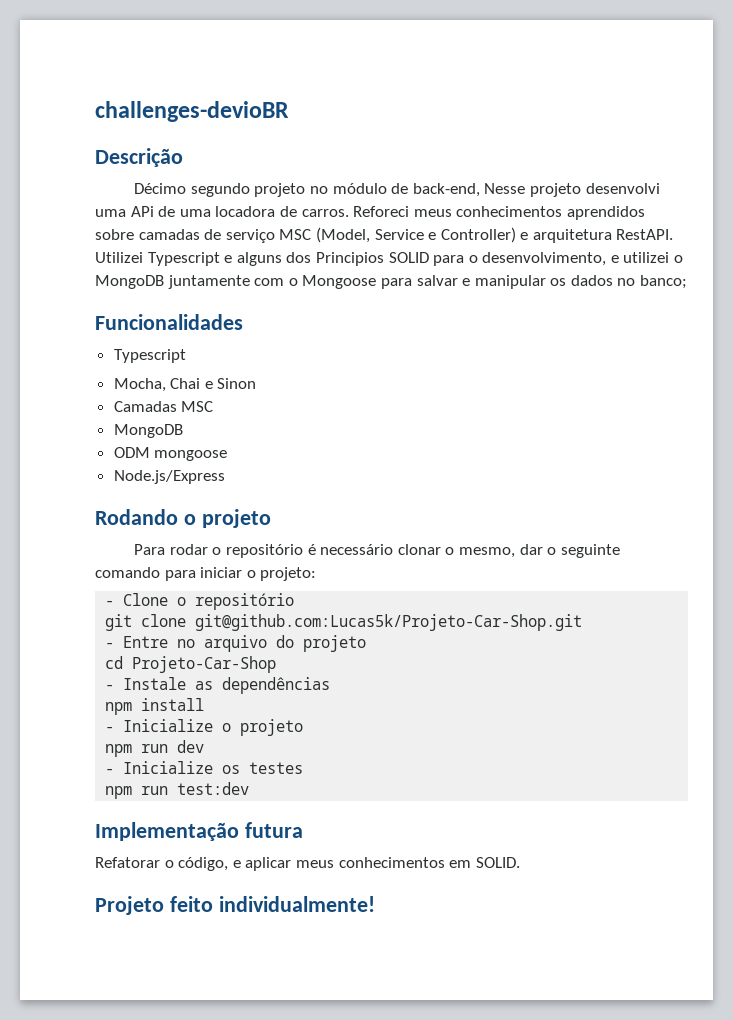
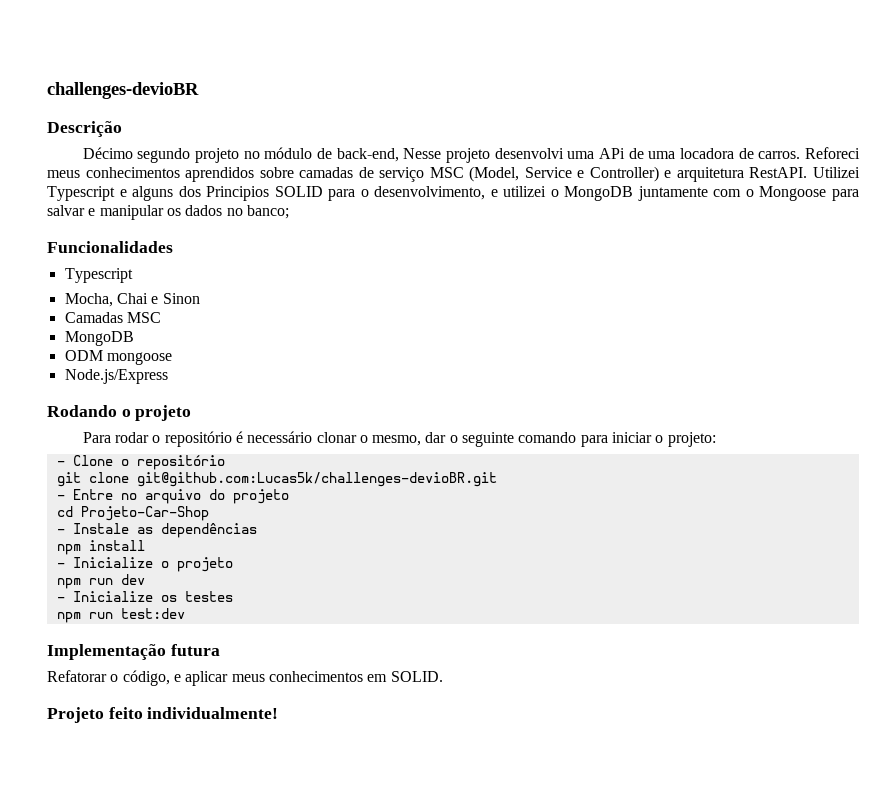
- git clone git@github.com:Lucas5k/Projeto-Car-Shop.git
+ git clone git@github.com:Lucas5k/challenges-devioBR.git

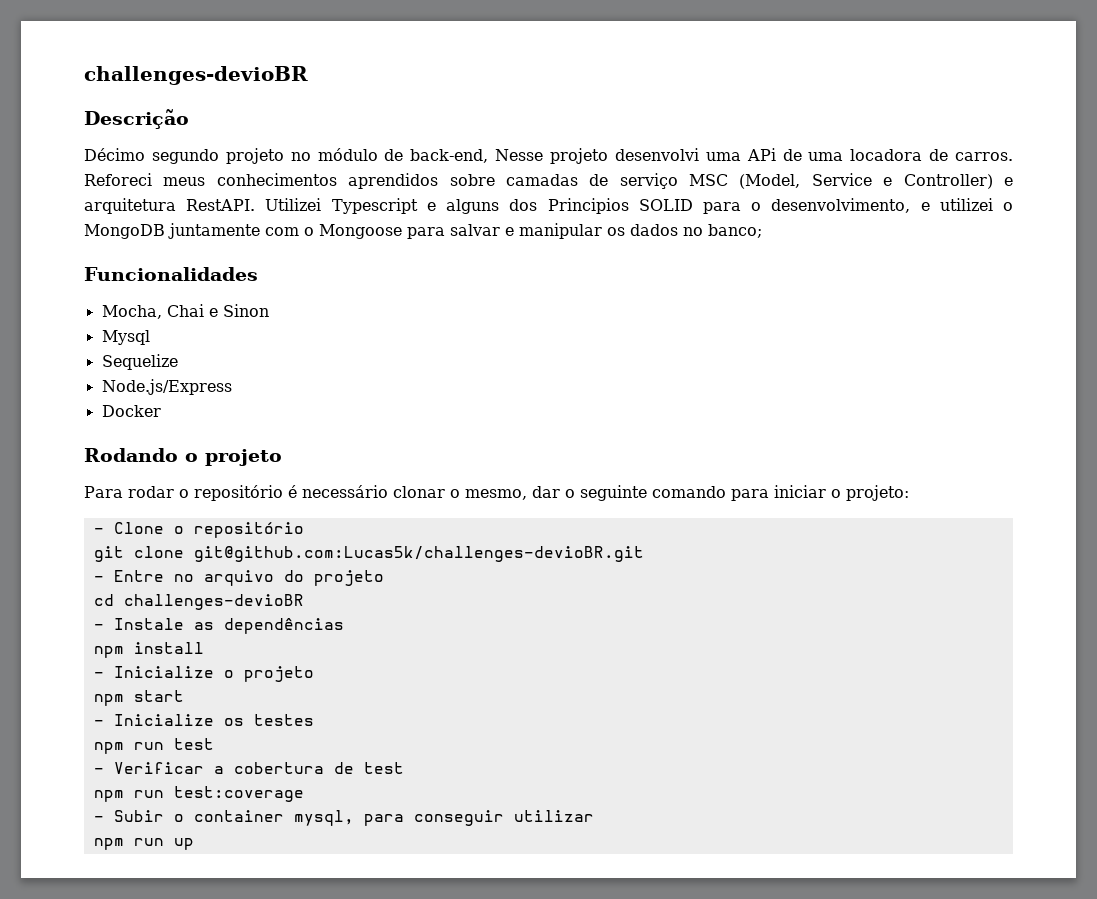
  Funcionalidades
- Typescript
- Camadas MSC
- MongoDB
- ODM mongoose
+ Mysql
+ Sequelize
+ Docker
- cd Projeto-Car-Shop
+ cd challenges-devioBR
- npm run dev
+ npm start
- npm run test:dev
- Implementação futura
- Refatorar o código, e aplicar meus conhecimentos em SOLID.
- Projeto feito individualmente!
+ npm run test
+ - Verificar a cobertura de test
+ npm run test:coverage
+ - Subir o container mysql, para conseguir utilizar
+ npm run up

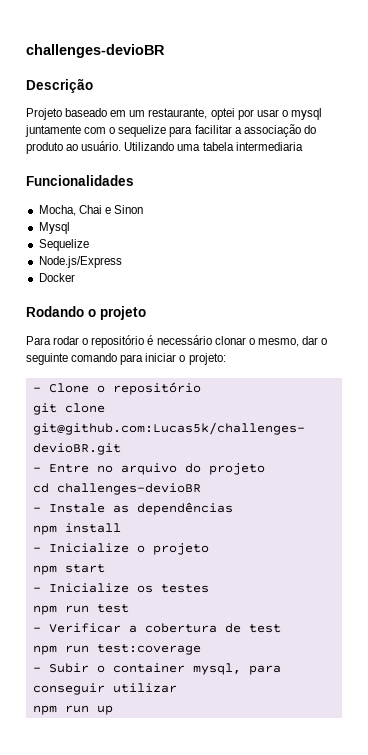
- Décimo segundo projeto no módulo de back-end, Nesse projeto desenvolvi uma APi de uma locadora de carros. Reforeci meus conhecimentos aprendidos sobre camadas de serviço MSC (Model, Service e Controller) e arquitetura RestAPI. Utilizei Typescript e alguns dos Principios SOLID para o desenvolvimento, e utilizei o MongoDB juntamente com o Mongoose para salvar e manipular os dados no banco;
+ Projeto baseado em um restaurante, optei por usar o mysql juntamente com o sequelize para facilitar a associação do produto ao usuário. Utilizando uma tabela intermediaria

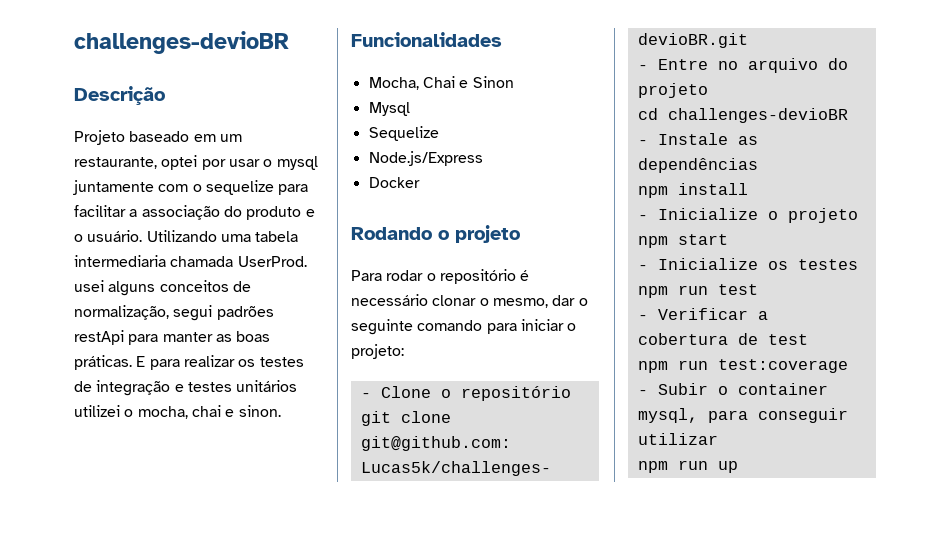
- Projeto baseado em um restaurante, optei por usar o mysql juntamente com o sequelize para facilitar a associação do produto ao usuário.
+ Projeto baseado em um restaurante, optei por usar o mysql juntamente com o sequelize para facilitar a associação do produto e o usuário.
- Utilizando uma tabela intermediaria
+ Utilizando uma tabela intermediaria chamada UserProd. usei alguns conceitos de normalização, segui padrões restApi para manter as boas práticas. E para realizar os testes de integração e testes unitários utilizei o mocha, chai e sinon.

